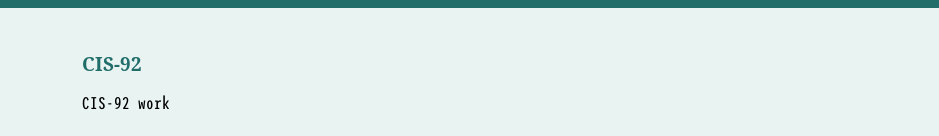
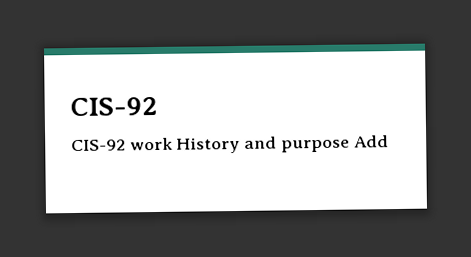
- CIS-92 work
+ CIS-92 work History and purpose Add

